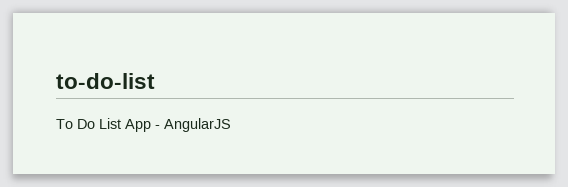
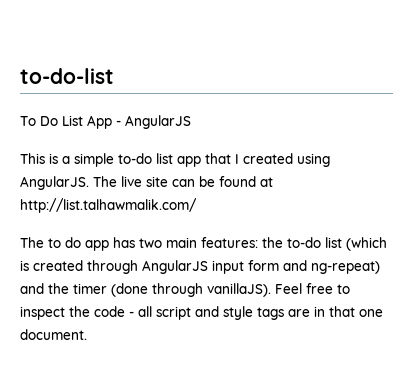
+ This is a simple to-do list app that I created using AngularJS. The live site can be found at http://list.talhawmalik.com/
+ The to do app has two main features: the to-do list (which is created through AngularJS input form and ng-repeat) and the timer (done through vanillaJS). Feel free to inspect the code - all script and style tags are in that one document.

